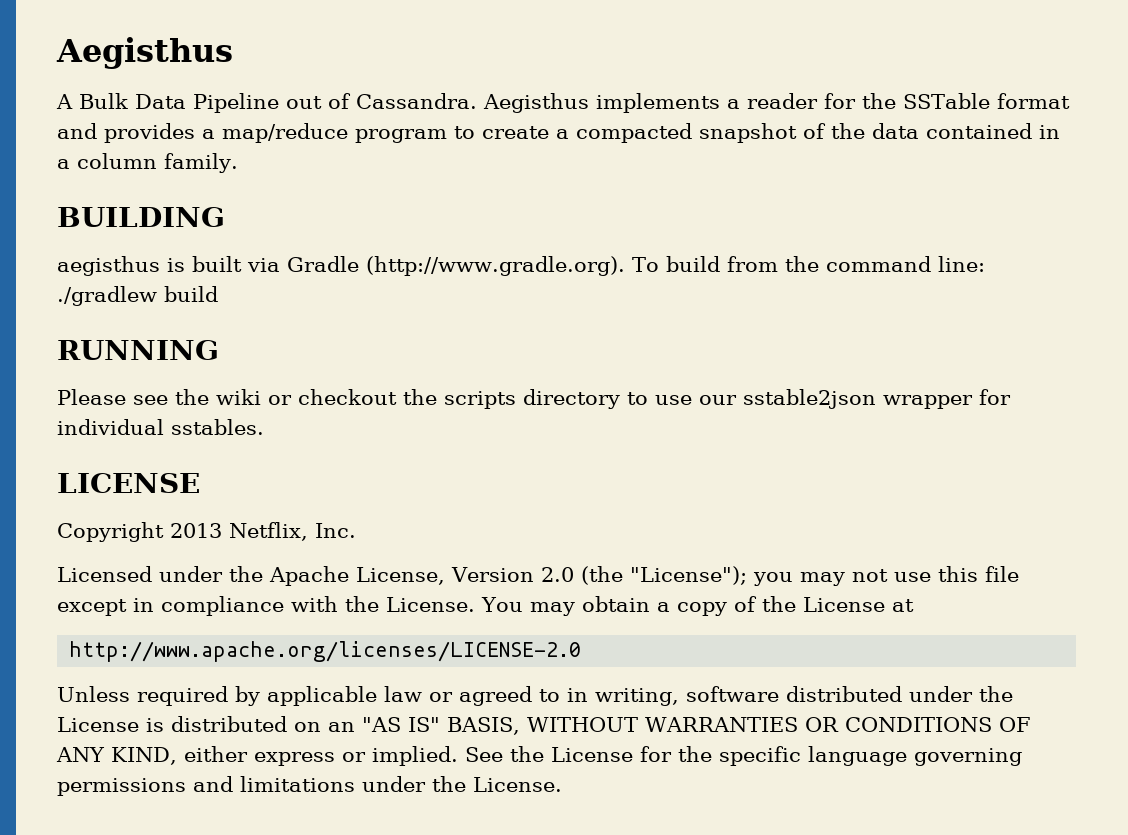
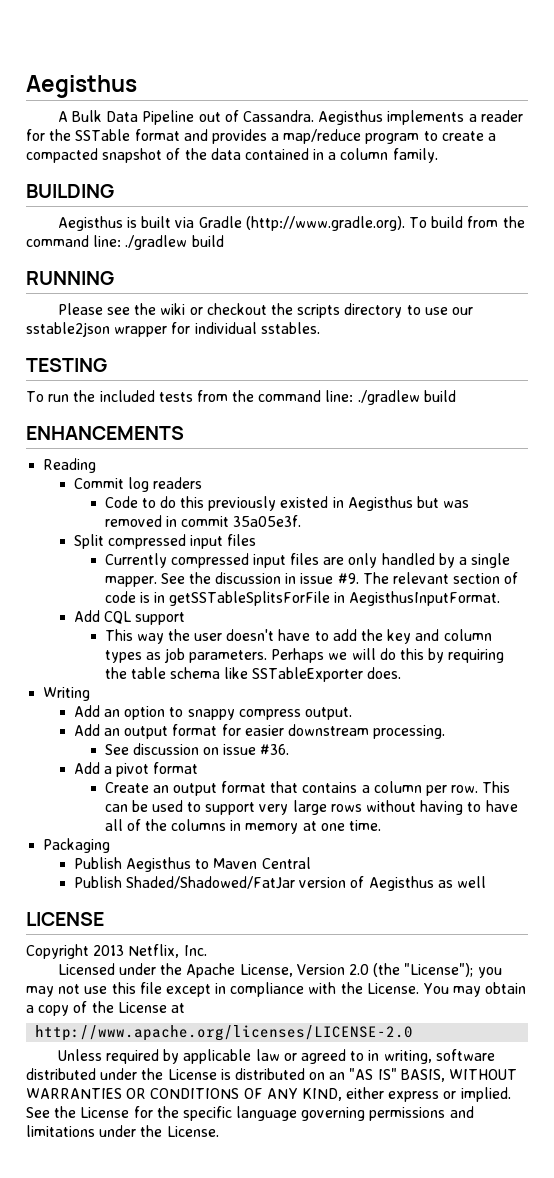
- aegisthus is built via Gradle (http://www.gradle.org). To build from the command line: ./gradlew build
+ Aegisthus is built via Gradle (http://www.gradle.org). To build from the command line: ./gradlew build
+ TESTING
+ To run the included tests from the command line: ./gradlew build
+ ENHANCEMENTS
+ Reading
+ Commit log readers
+ Code to do this previously existed in Aegisthus but was removed in commit 35a05e3f.
+ Split compressed input files
+ Currently compressed input files are only handled by a single mapper. See the discussion in issue #9. The relevant section of code is in getSSTableSplitsForFile in AegisthusInputFormat.
+ Add CQL support
+ This way the user doesn't have to add the key and column types as job parameters. Perhaps we will do this by requiring the table schema like SSTableExporter does.
+ Writing
+ Add an option to snappy compress output.
+ Add an output format for easier downstream processing.
+ See discussion on issue #36.
+ Add a pivot format
+ Create an output format that contains a column per row. This can be used to support very large rows without having to have all of the columns in memory at one time.
+ Packaging
+ Publish Aegisthus to Maven Central
+ Publish Shaded/Shadowed/FatJar version of Aegisthus as well

